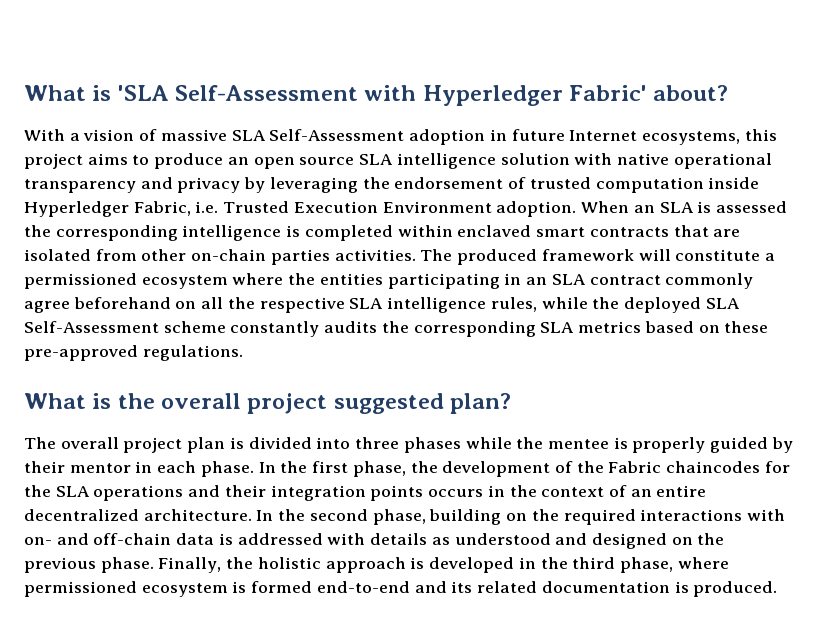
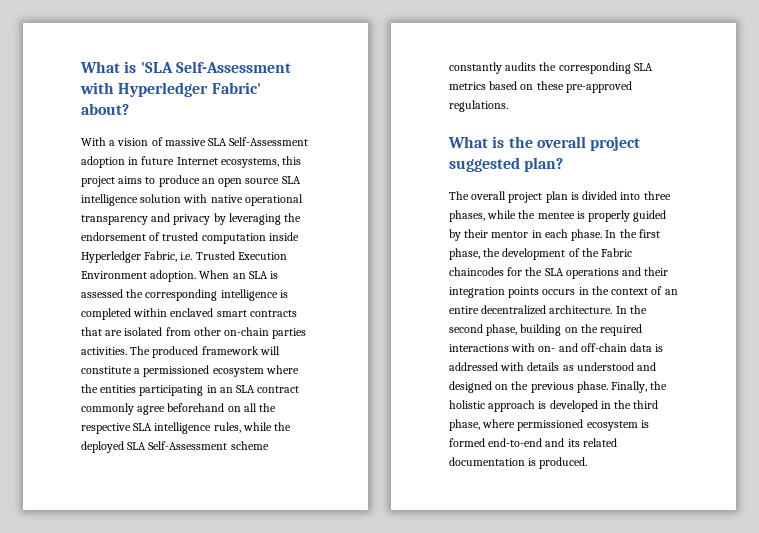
- The overall project plan is divided into three phases while the mentee is properly guided by their mentor in each phase.
+ The overall project plan is divided into three phases, while the mentee is properly guided by their mentor in each phase.

